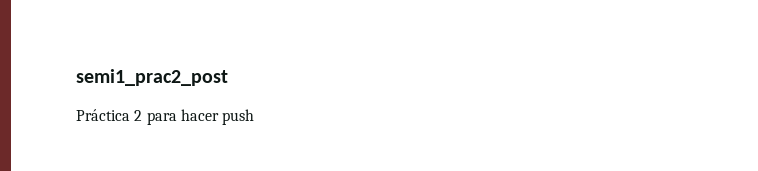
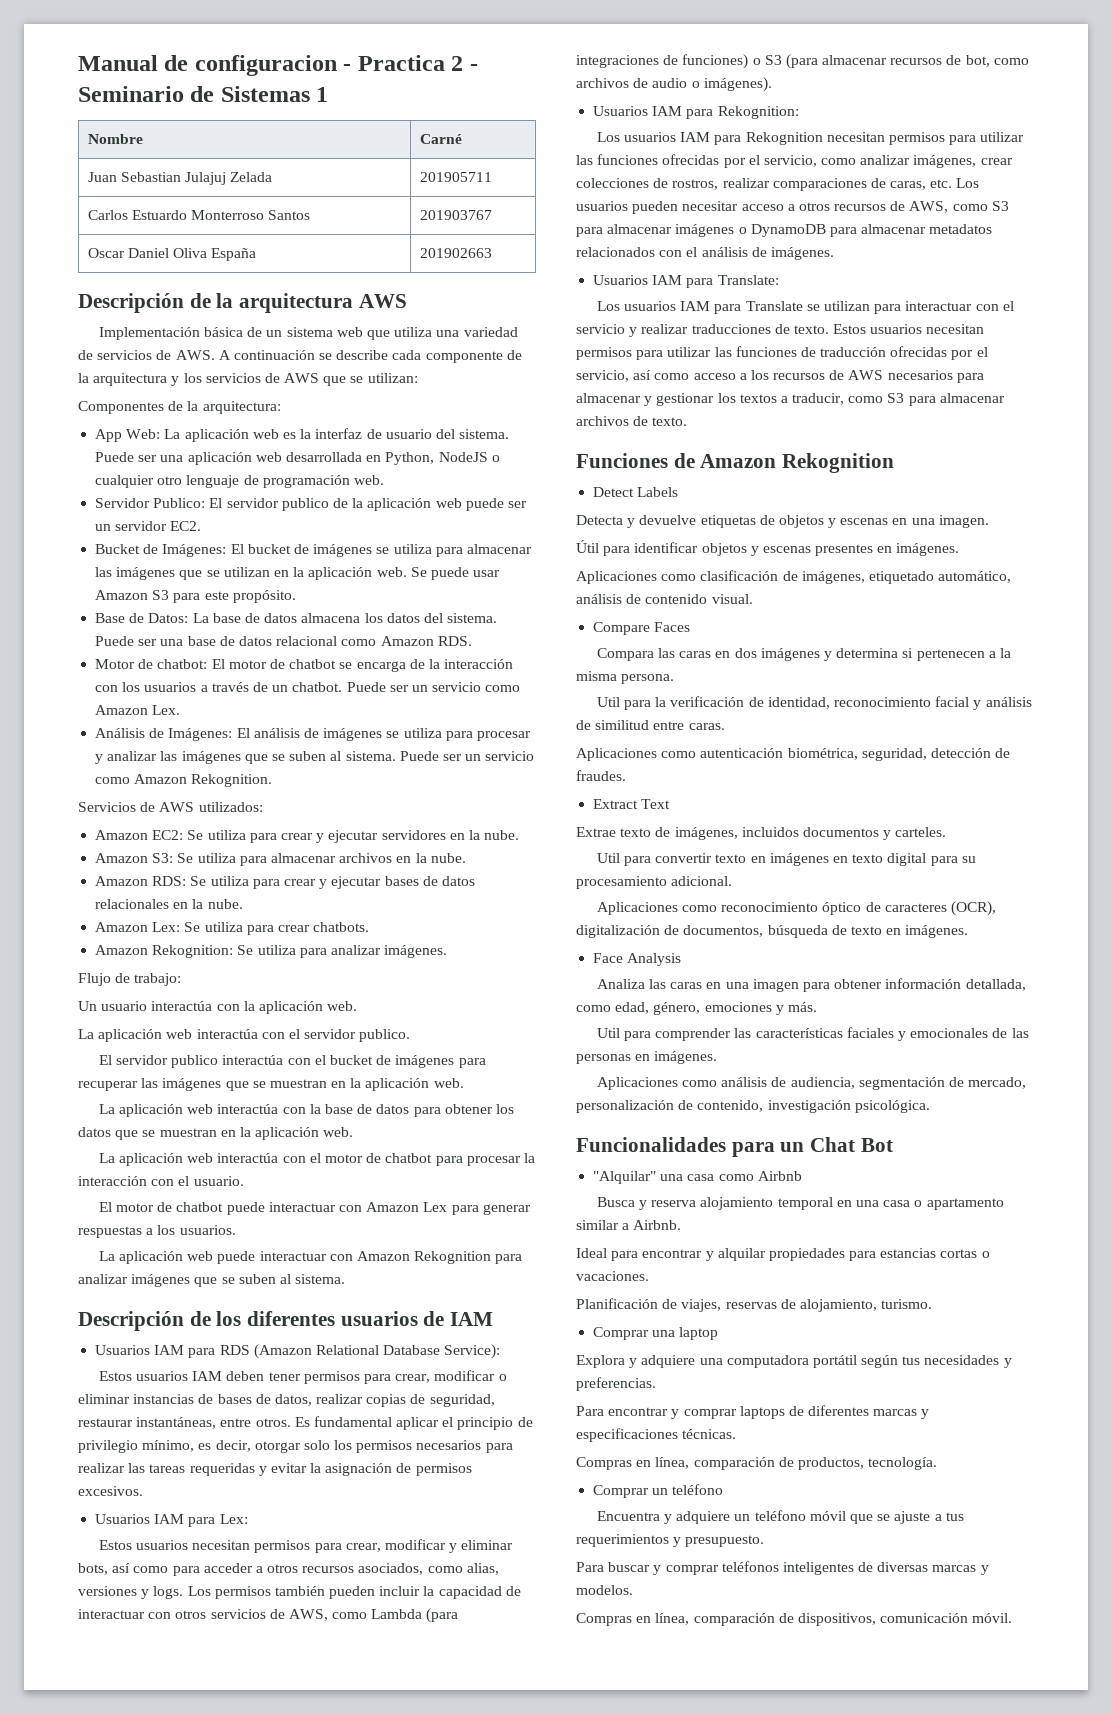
- semi1_prac2_post
- Práctica 2 para hacer push
+ Manual de configuracion - Practica 2 - Seminario de Sistemas 1
+ Nombre | Carné
+ Juan Sebastian Julajuj Zelada | 201905711
+ Carlos Estuardo Monterroso Santos | 201903767
+ Oscar Daniel Oliva España | 201902663
+ Descripción de la arquitectura AWS
+ Implementación básica de un sistema web que utiliza una variedad de servicios de AWS. A continuación se describe cada componente de la arquitectura y los servicios de AWS que se utilizan:
+ Componentes de la arquitectura:
+ App Web: La aplicación web es la interfaz de usuario del sistema. Puede ser una aplicación web desarrollada en Python, NodeJS o cualquier otro lenguaje de programación web.
+ Servidor Publico: El servidor publico de la aplicación web puede ser un servidor EC2.
+ Bucket de Imágenes: El bucket de imágenes se utiliza para almacenar las imágenes que se utilizan en la aplicación web. Se puede usar Amazon S3 para este propósito.
+ Base de Datos: La base de datos almacena los datos del sistema. Puede ser una base de datos relacional como Amazon RDS.
+ Motor de chatbot: El motor de chatbot se encarga de la interacción con los usuarios a través de un chatbot. Puede ser un servicio como Amazon Lex.
+ Análisis de Imágenes: El análisis de imágenes se utiliza para procesar y analizar las imágenes que se suben al sistema. Puede ser un servicio como Amazon Rekognition.
+ Servicios de AWS utilizados:
+ Amazon EC2: Se utiliza para crear y ejecutar servidores en la nube.
+ Amazon S3: Se utiliza para almacenar archivos en la nube.
+ Amazon RDS: Se utiliza para crear y ejecutar bases de datos relacionales en la nube.
+ Amazon Lex: Se utiliza para crear chatbots.
+ Amazon Rekognition: Se utiliza para analizar imágenes.
+ Flujo de trabajo:
+ Un usuario interactúa con la aplicación web.
+ La aplicación web interactúa con el servidor publico.
+ El servidor publico interactúa con el bucket de imágenes para recuperar las imágenes que se muestran en la aplicación web.
+ La aplicación web interactúa con la base de datos para obtener los datos que se muestran en la aplicación web.
+ La aplicación web interactúa con el motor de chatbot para procesar la interacción con el usuario.
+ El motor de chatbot puede interactuar con Amazon Lex para generar respuestas a los usuarios.
+ La aplicación web puede interactuar con Amazon Rekognition para analizar imágenes que se suben al sistema.
+ Descripción de los diferentes usuarios de IAM
+ Usuarios IAM para RDS (Amazon Relational Database Service):
+ Estos usuarios IAM deben tener permisos para crear, modificar o eliminar instancias de bases de datos, realizar copias de seguridad, restaurar instantáneas, entre otros. Es fundamental aplicar el principio de privilegio mínimo, es decir, otorgar solo los permisos necesarios para realizar las tareas requeridas y evitar la asignación de permisos excesivos.
+ Usuarios IAM para Lex:
+ Estos usuarios necesitan permisos para crear, modificar y eliminar bots, así como para acceder a otros recursos asociados, como alias, versiones y logs. Los permisos también pueden incluir la capacidad de interactuar con otros servicios de AWS, como Lambda (para integraciones de funciones) o S3 (para almacenar recursos de bot, como archivos de audio o imágenes).
+ Usuarios IAM para Rekognition:
+ Los usuarios IAM para Rekognition necesitan permisos para utilizar las funciones ofrecidas por el servicio, como analizar imágenes, crear colecciones de rostros, realizar comparaciones de caras, etc. Los usuarios pueden necesitar acceso a otros recursos de AWS, como S3 para almacenar imágenes o DynamoDB para almacenar metadatos relacionados con el análisis de imágenes.
+ Usuarios IAM para Translate:
+ Los usuarios IAM para Translate se utilizan para interactuar con el servicio y realizar traducciones de texto. Estos usuarios necesitan permisos para utilizar las funciones de traducción ofrecidas por el servicio, así como acceso a los recursos de AWS necesarios para almacenar y gestionar los textos a traducir, como S3 para almacenar archivos de texto.
+ Funciones de Amazon Rekognition
+ Detect Labels
+ Detecta y devuelve etiquetas de objetos y escenas en una imagen.
+ Útil para identificar objetos y escenas presentes en imágenes.
+ Aplicaciones como clasificación de imágenes, etiquetado automático, análisis de contenido visual.
+ Compare Faces
+ Compara las caras en dos imágenes y determina si pertenecen a la misma persona.
+ Util para la verificación de identidad, reconocimiento facial y análisis de similitud entre caras.
+ Aplicaciones como autenticación biométrica, seguridad, detección de fraudes.
+ Extract Text
+ Extrae texto de imágenes, incluidos documentos y carteles.
+ Util para convertir texto en imágenes en texto digital para su procesamiento adicional.
+ Aplicaciones como reconocimiento óptico de caracteres (OCR), digitalización de documentos, búsqueda de texto en imágenes.
+ Face Analysis
+ Analiza las caras en una imagen para obtener información detallada, como edad, género, emociones y más.
+ Util para comprender las características faciales y emocionales de las personas en imágenes.
+ Aplicaciones como análisis de audiencia, segmentación de mercado, personalización de contenido, investigación psicológica.
+ Funcionalidades para un Chat Bot
+ "Alquilar" una casa como Airbnb
+ Busca y reserva alojamiento temporal en una casa o apartamento similar a Airbnb.
+ Ideal para encontrar y alquilar propiedades para estancias cortas o vacaciones.
+ Planificación de viajes, reservas de alojamiento, turismo.
+ Comprar una laptop
+ Explora y adquiere una computadora portátil según tus necesidades y preferencias.
+ Para encontrar y comprar laptops de diferentes marcas y especificaciones técnicas.
+ Compras en línea, comparación de productos, tecnología.
+ Comprar un teléfono
+ Encuentra y adquiere un teléfono móvil que se ajuste a tus requerimientos y presupuesto.
+ Para buscar y comprar teléfonos inteligentes de diversas marcas y modelos.
+ Compras en línea, comparación de dispositivos, comunicación móvil.

